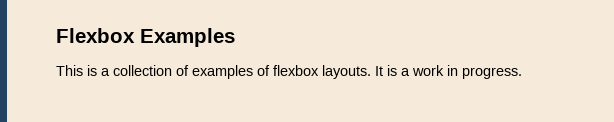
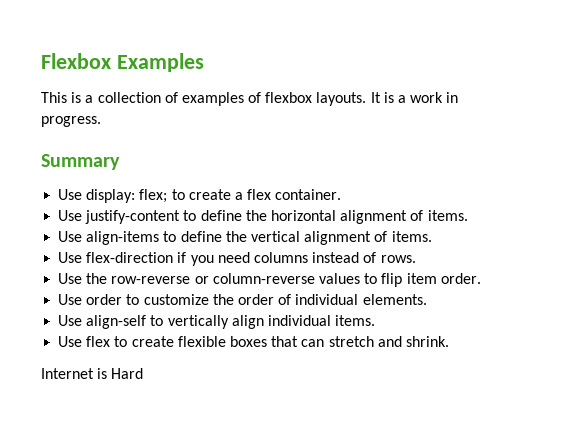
+ Summary
+ Use display: flex; to create a flex container.
+ Use justify-content to define the horizontal alignment of items.
+ Use align-items to define the vertical alignment of items.
+ Use flex-direction if you need columns instead of rows.
+ Use the row-reverse or column-reverse values to flip item order.
+ Use order to customize the order of individual elements.
+ Use align-self to vertically align individual items.
+ Use flex to create flexible boxes that can stretch and shrink.
+ Internet is Hard

